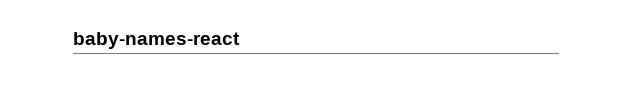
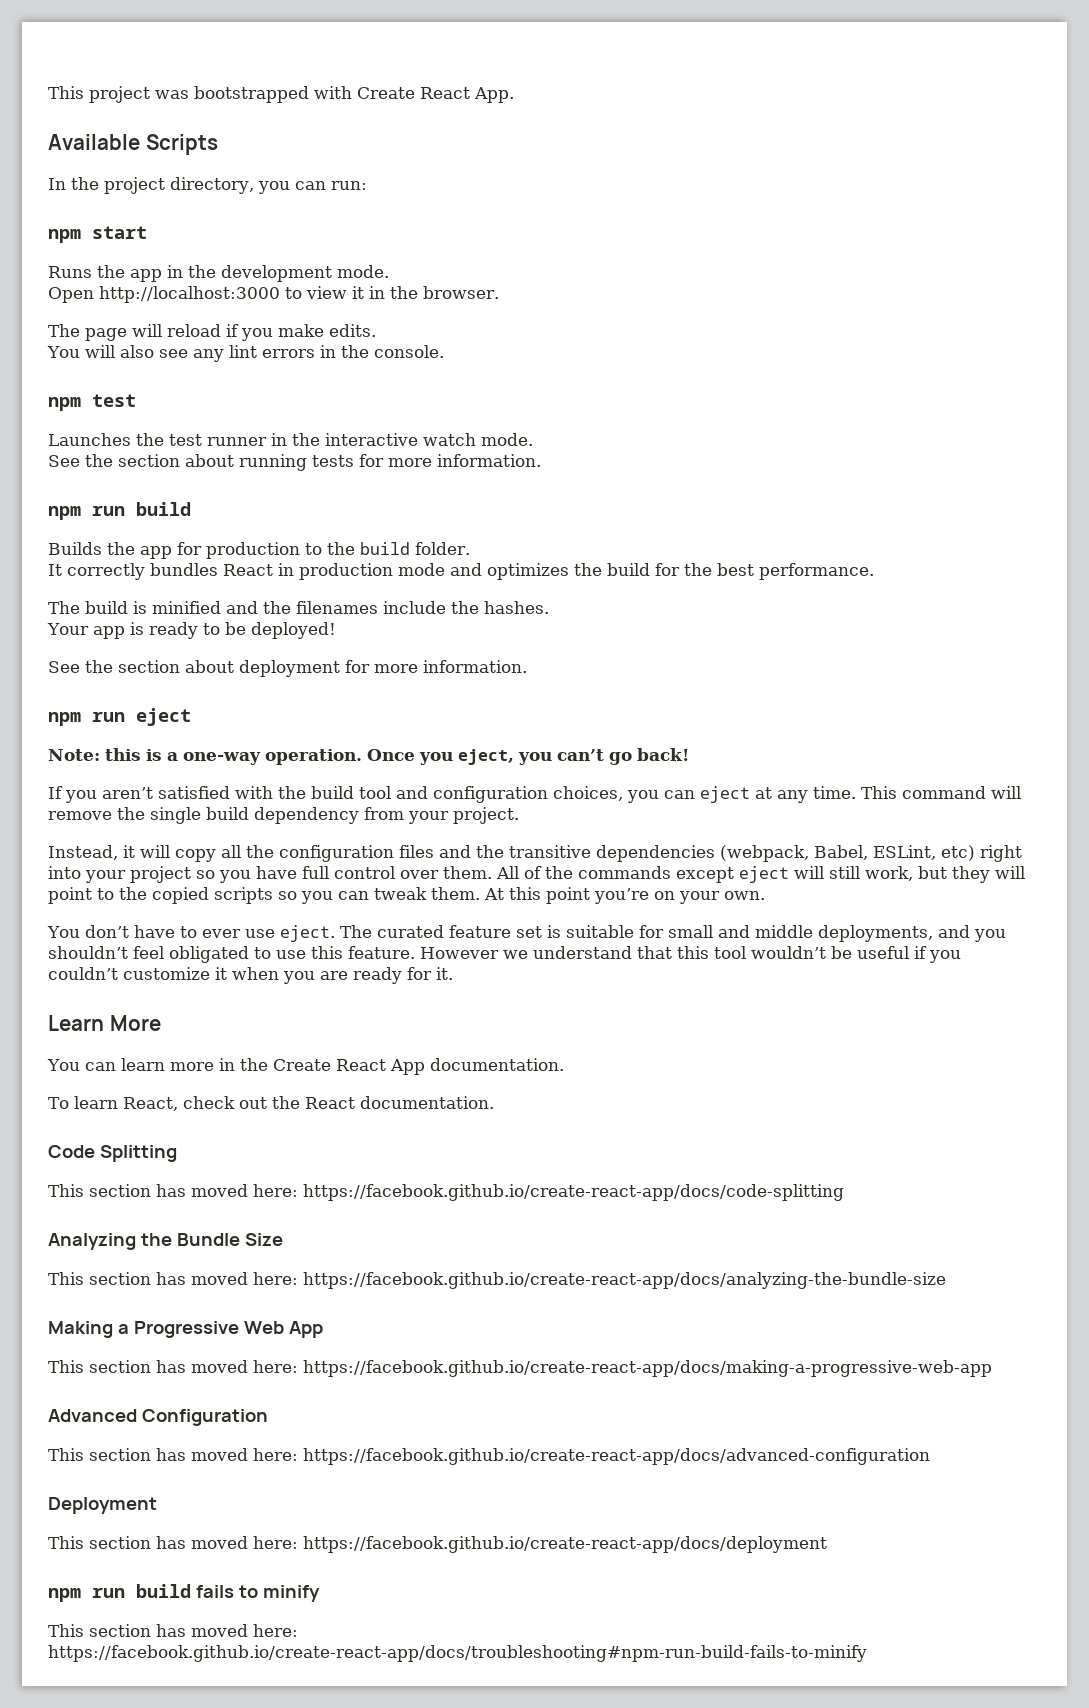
- baby-names-react
+ This project was bootstrapped with Create React App.
+ Available Scripts
+ In the project directory, you can run:
+ npm start
+ Runs the app in the development mode.
+ Open http://localhost:3000 to view it in the browser.
+ The page will reload if you make edits.
+ You will also see any lint errors in the console.
+ npm test
+ Launches the test runner in the interactive watch mode.
+ See the section about running tests for more information.
+ npm run build
+ Builds the app for production to the build folder.
+ It correctly bundles React in production mode and optimizes the build for the best performance.
+ The build is minified and the filenames include the hashes.
+ Your app is ready to be deployed!
+ See the section about deployment for more information.
+ npm run eject
+ Note: this is a one-way operation. Once you eject, you can’t go back!
+ If you aren’t satisfied with the build tool and configuration choices, you can eject at any time. This command will remove the single build dependency from your project.
+ Instead, it will copy all the configuration files and the transitive dependencies (webpack, Babel, ESLint, etc) right into your project so you have full control over them. All of the commands except eject will still work, but they will point to the copied scripts so you can tweak them. At this point you’re on your own.
+ You don’t have to ever use eject. The curated feature set is suitable for small and middle deployments, and you shouldn’t feel obligated to use this feature. However we understand that this tool wouldn’t be useful if you couldn’t customize it when you are ready for it.
+ Learn More
+ You can learn more in the Create React App documentation.
+ To learn React, check out the React documentation.
+ Code Splitting
+ This section has moved here: https://facebook.github.io/create-react-app/docs/code-splitting
+ Analyzing the Bundle Size
+ This section has moved here: https://facebook.github.io/create-react-app/docs/analyzing-the-bundle-size
+ Making a Progressive Web App
+ This section has moved here: https://facebook.github.io/create-react-app/docs/making-a-progressive-web-app
+ Advanced Configuration
+ This section has moved here: https://facebook.github.io/create-react-app/docs/advanced-configuration
+ Deployment
+ This section has moved here: https://facebook.github.io/create-react-app/docs/deployment
+ npm run build fails to minify
+ This section has moved here: https://facebook.github.io/create-react-app/docs/troubleshooting#npm-run-build-fails-to-minify

